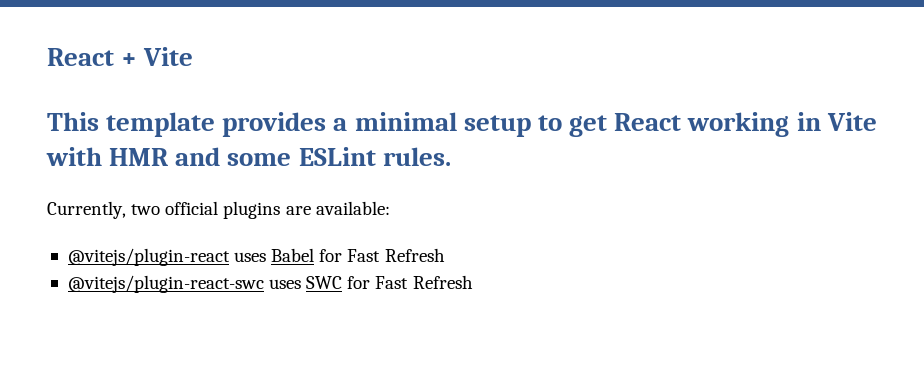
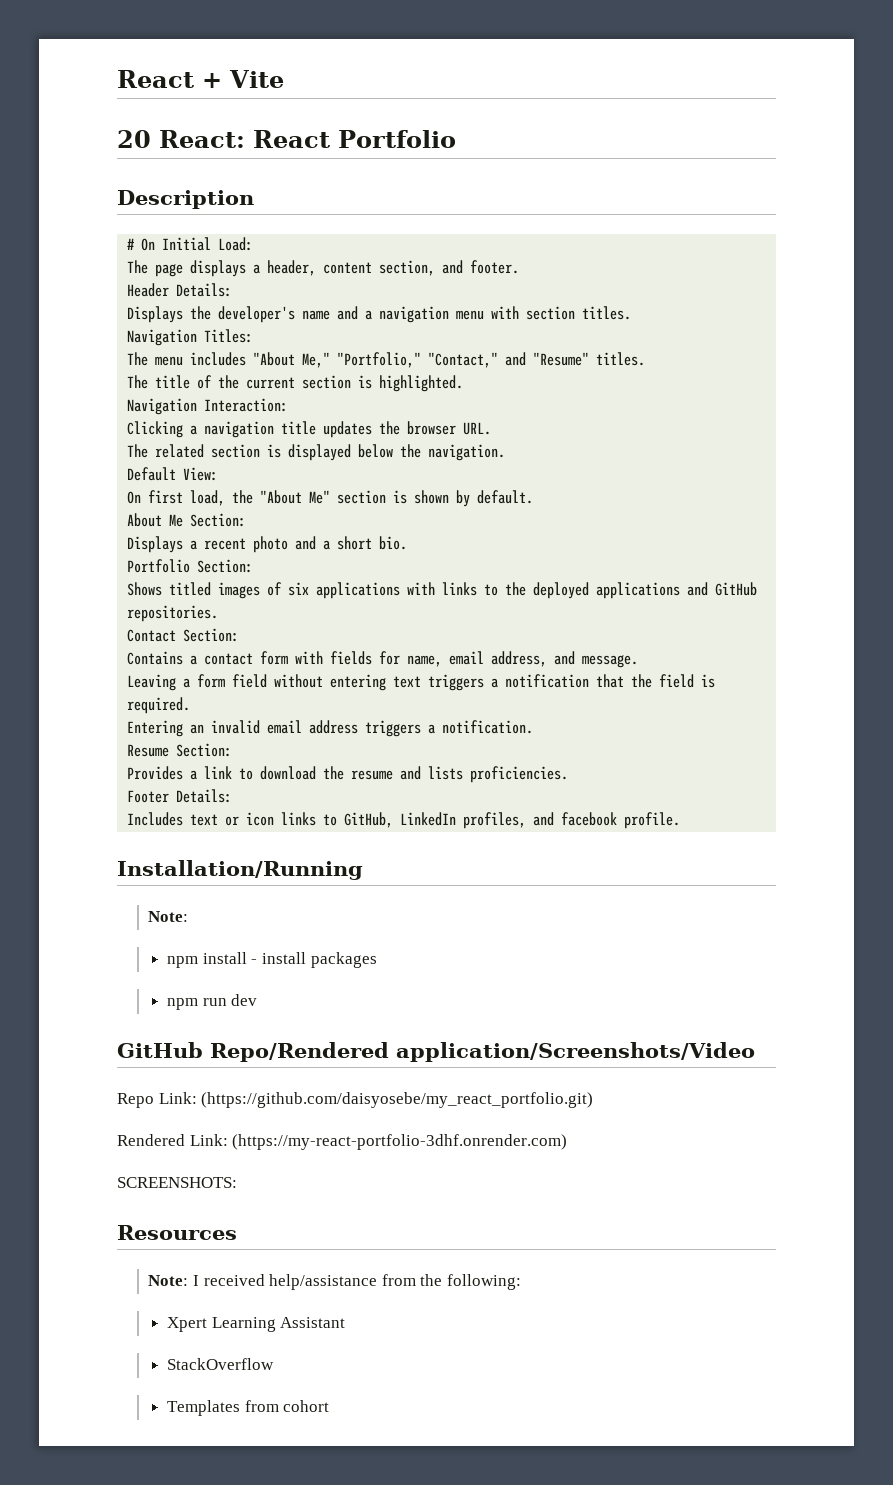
- This template provides a minimal setup to get React working in Vite with HMR and some ESLint rules.
- Currently, two official plugins are available:
- @vitejs/plugin-react uses Babel for Fast Refresh
- @vitejs/plugin-react-swc uses SWC for Fast Refresh
+ 20 React: React Portfolio
+ Description
+ # On Initial Load:
+ The page displays a header, content section, and footer.
+ Header Details:
+ Displays the developer's name and a navigation menu with section titles.
+ Navigation Titles:
+ The menu includes "About Me," "Portfolio," "Contact," and "Resume" titles.
+ The title of the current section is highlighted.
+ Navigation Interaction:
+ Clicking a navigation title updates the browser URL.
+ The related section is displayed below the navigation.
+ Default View:
+ On first load, the "About Me" section is shown by default.
+ About Me Section:
+ Displays a recent photo and a short bio.
+ Portfolio Section:
+ Shows titled images of six applications with links to the deployed applications and GitHub repositories.
+ Contact Section:
+ Contains a contact form with fields for name, email address, and message.
+ Leaving a form field without entering text triggers a notification that the field is required.
+ Entering an invalid email address triggers a notification.
+ Resume Section:
+ Provides a link to download the resume and lists proficiencies.
+ Footer Details:
+ Includes text or icon links to GitHub, LinkedIn profiles, and facebook profile.
+ Installation/Running
+ Note:
+ npm install - install packages
+ npm run dev
+ GitHub Repo/Rendered application/Screenshots/Video
+ Repo Link: (https://github.com/daisyosebe/my_react_portfolio.git)
+ Rendered Link: (https://my-react-portfolio-3dhf.onrender.com)
+ SCREENSHOTS:
+ Resources
+ Note: I received help/assistance from the following:
+ Xpert Learning Assistant
+ StackOverflow
+ Templates from cohort

